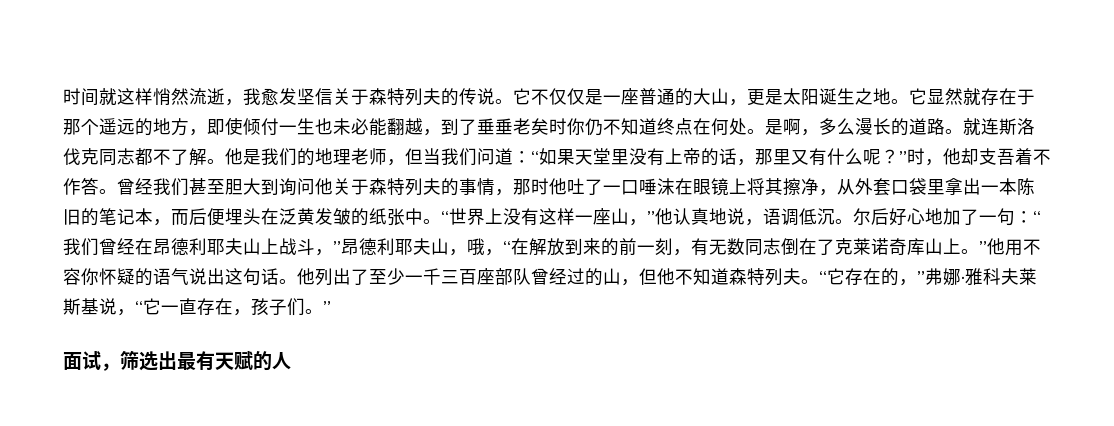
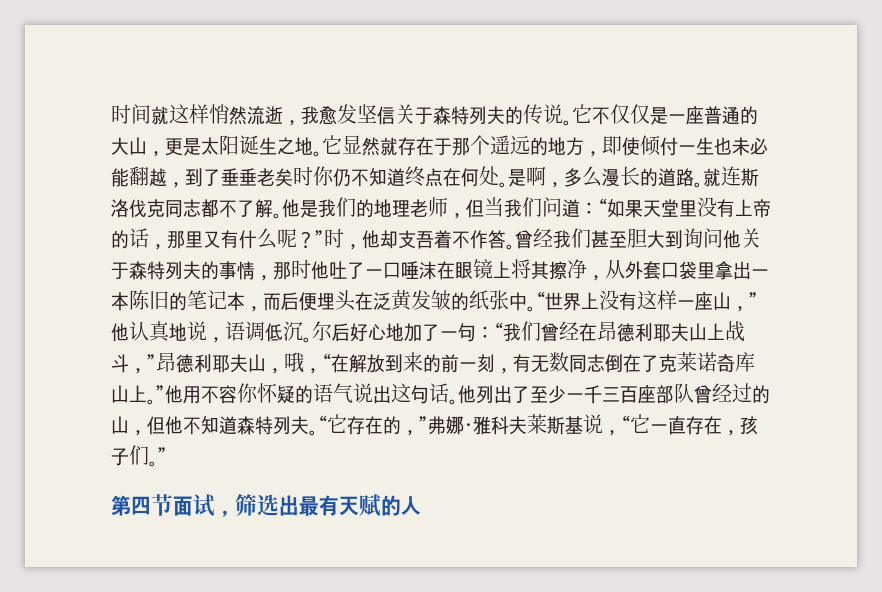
- 面试，筛选出最有天赋的人
+ 第四节面试，筛选出最有天赋的人

